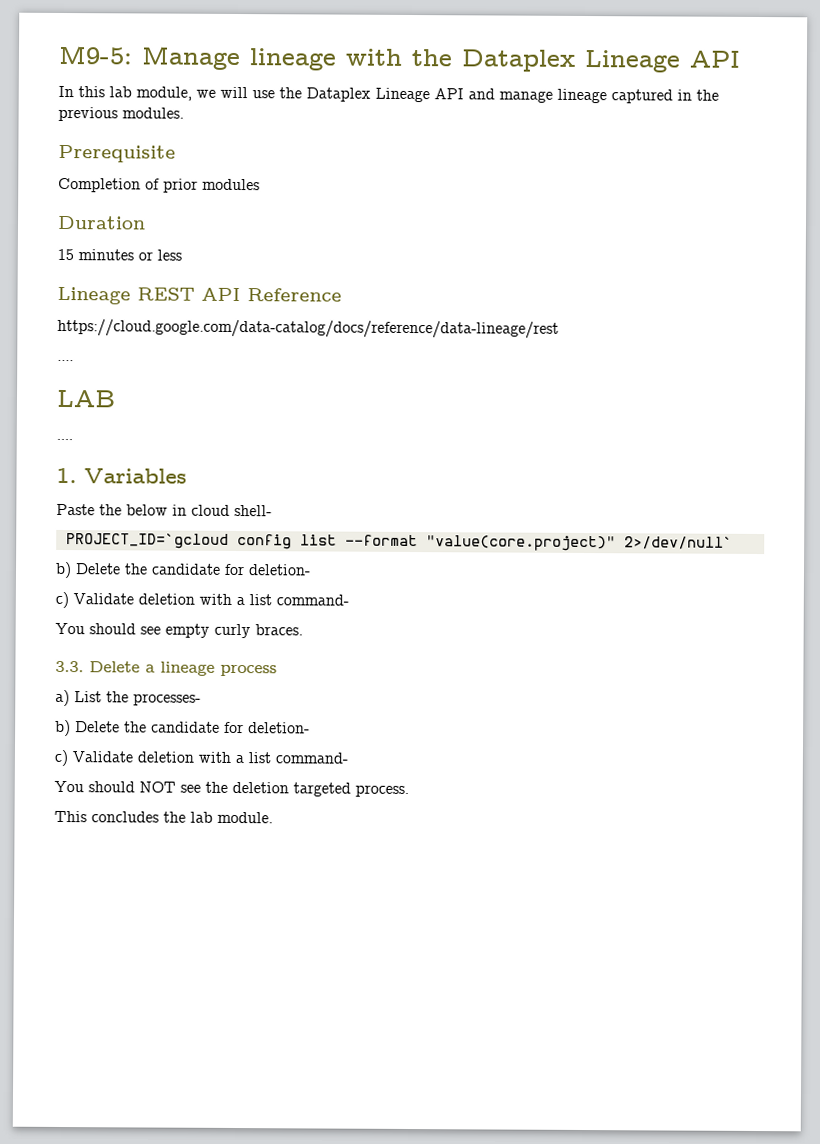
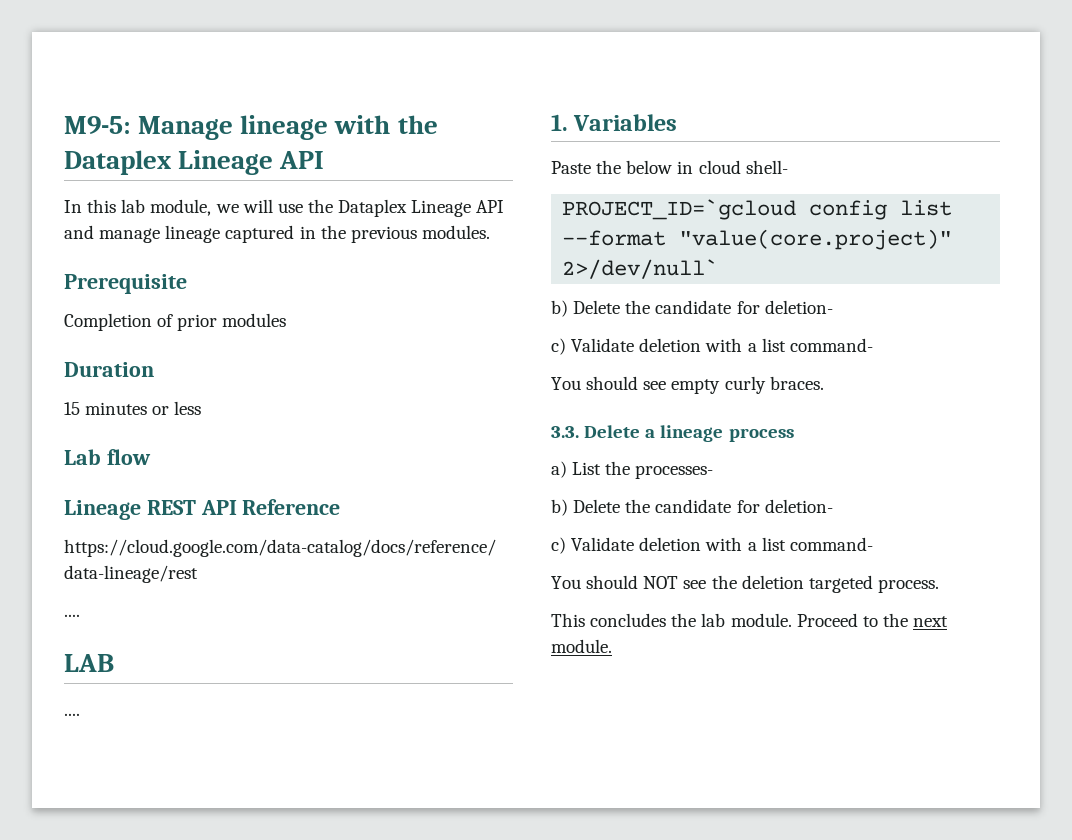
+ Lab flow
+ Proceed to the next module.

